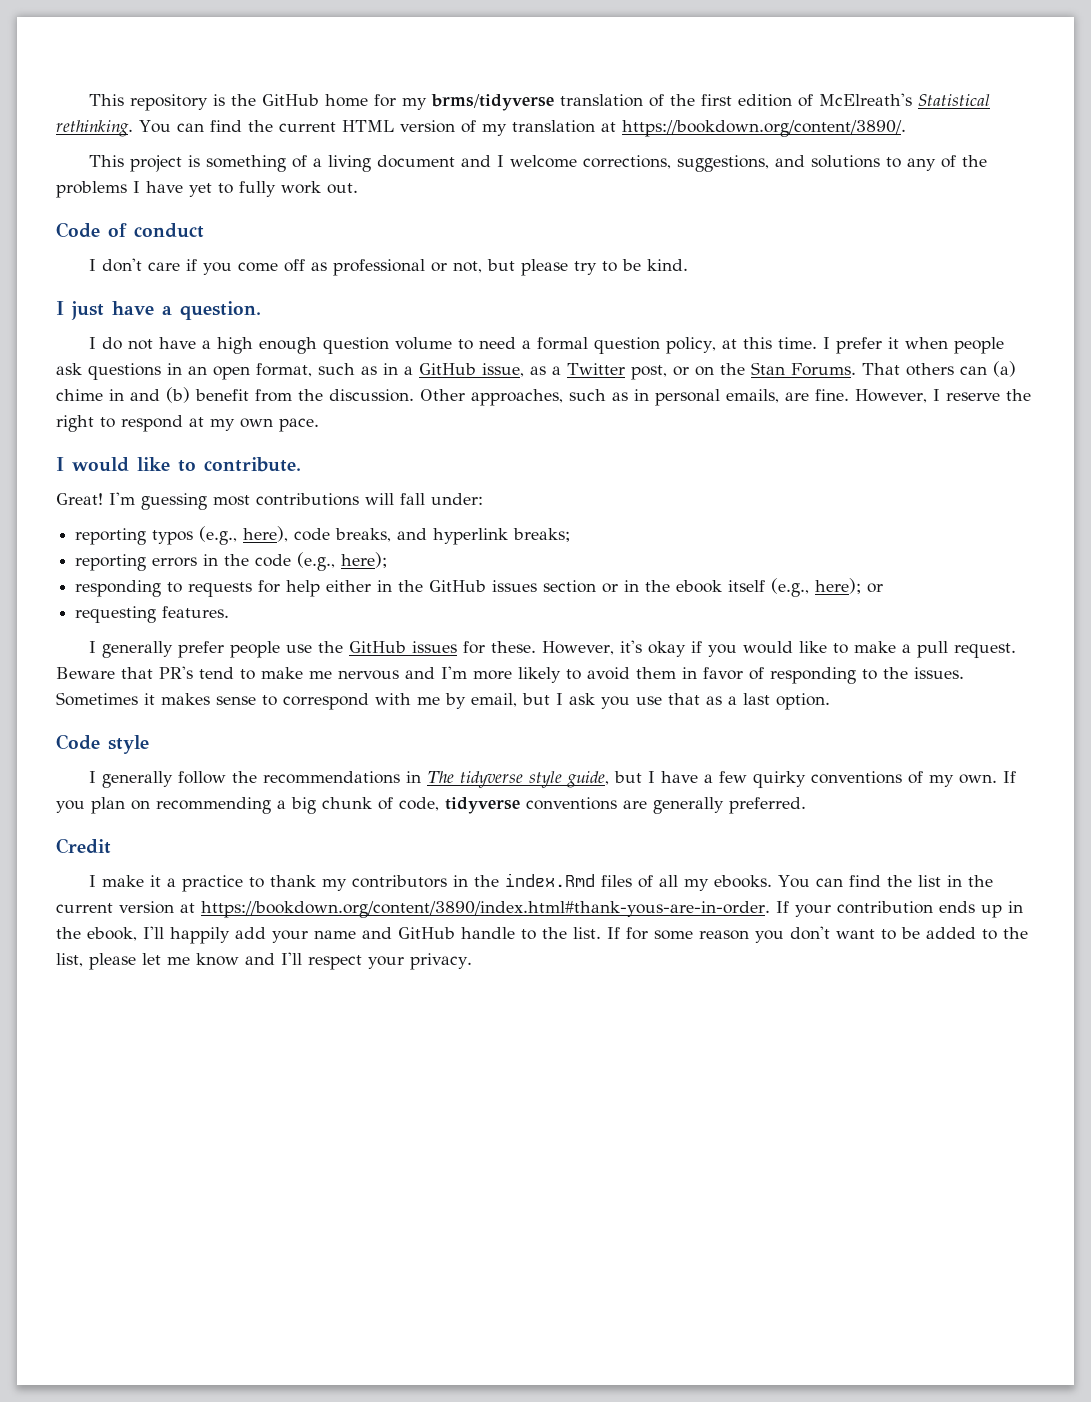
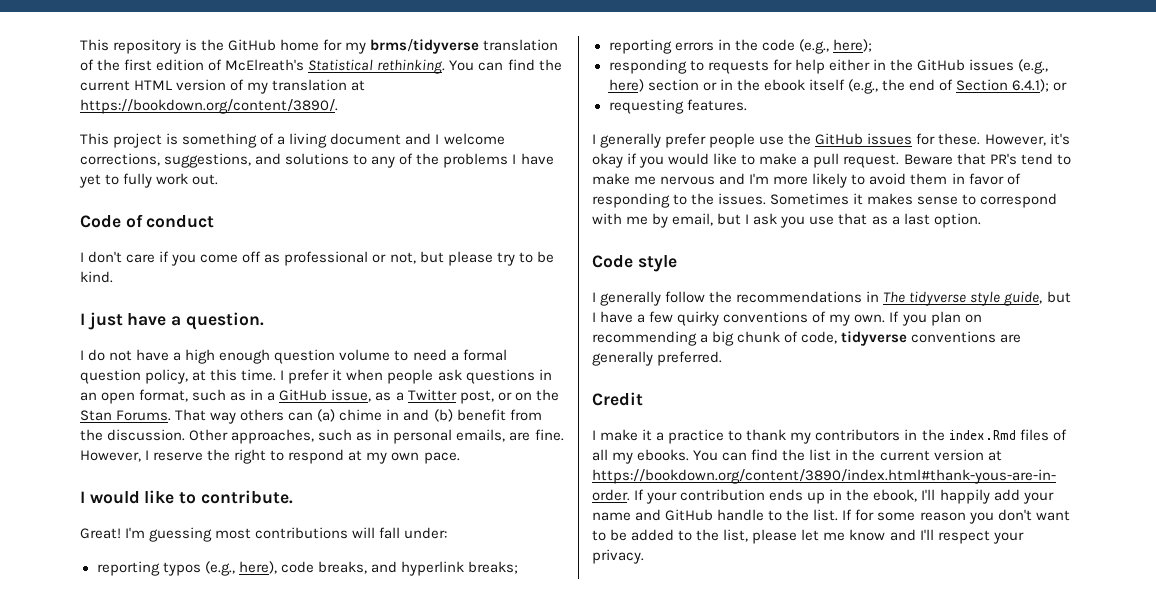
- That others can (a) chime in and (b) benefit from the discussion.
+ That way others can (a) chime in and (b) benefit from the discussion.
- responding to requests for help either in the GitHub issues section or in the ebook itself (e.g., here); or
+ responding to requests for help either in the GitHub issues (e.g., here) section or in the ebook itself (e.g., the end of Section 6.4.1); or

